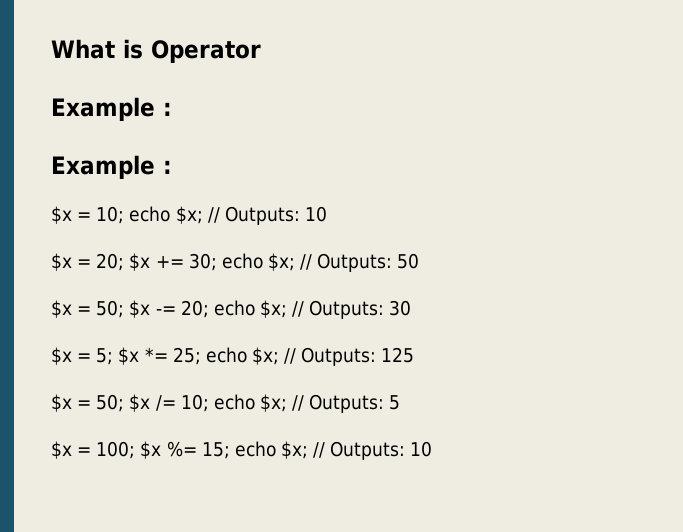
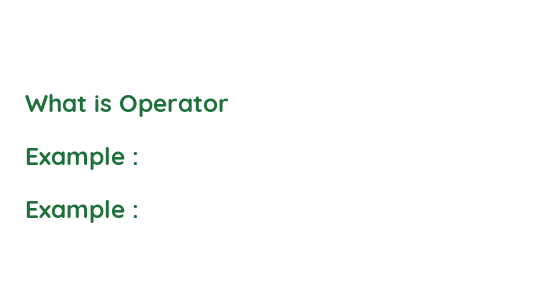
- $x = 10; echo $x; // Outputs: 10
- $x = 20; $x += 30; echo $x; // Outputs: 50
- $x = 50; $x -= 20; echo $x; // Outputs: 30
- $x = 5; $x *= 25; echo $x; // Outputs: 125
- $x = 50; $x /= 10; echo $x; // Outputs: 5
- $x = 100; $x %= 15; echo $x; // Outputs: 10

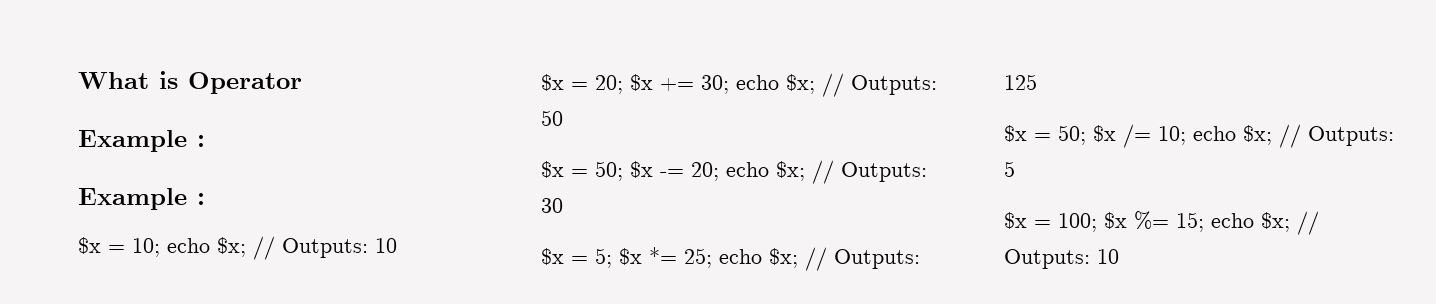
+ $x = 10; echo $x; // Outputs: 10
+ $x = 20; $x += 30; echo $x; // Outputs: 50
+ $x = 50; $x -= 20; echo $x; // Outputs: 30
+ $x = 5; $x *= 25; echo $x; // Outputs: 125
+ $x = 50; $x /= 10; echo $x; // Outputs: 5
+ $x = 100; $x %= 15; echo $x; // Outputs: 10

